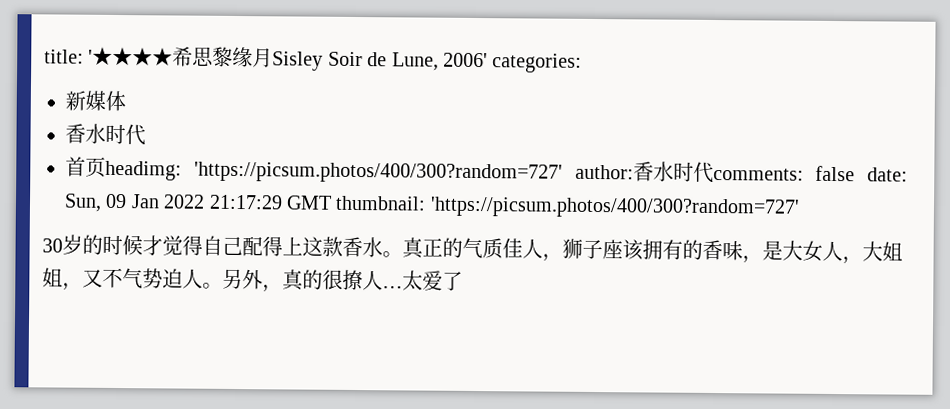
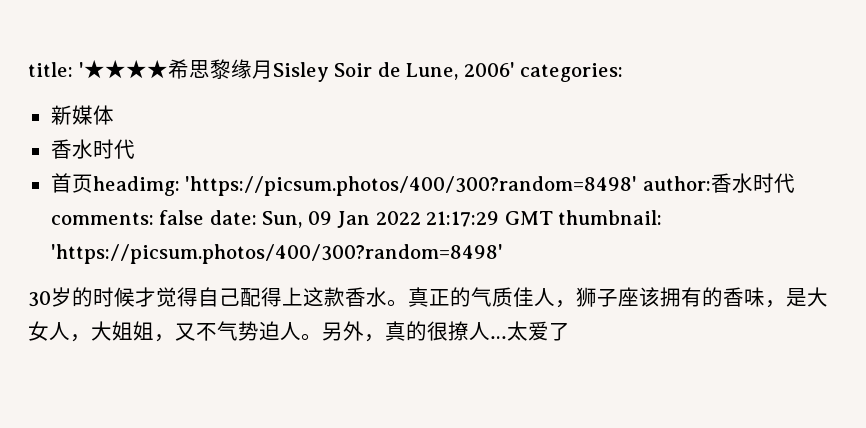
- 首页headimg: 'https://picsum.photos/400/300?random=727' author:香水时代comments: false date: Sun, 09 Jan 2022 21:17:29 GMT thumbnail: 'https://picsum.photos/400/300?random=727'
+ 首页headimg: 'https://picsum.photos/400/300?random=8498' author:香水时代comments: false date: Sun, 09 Jan 2022 21:17:29 GMT thumbnail: 'https://picsum.photos/400/300?random=8498'

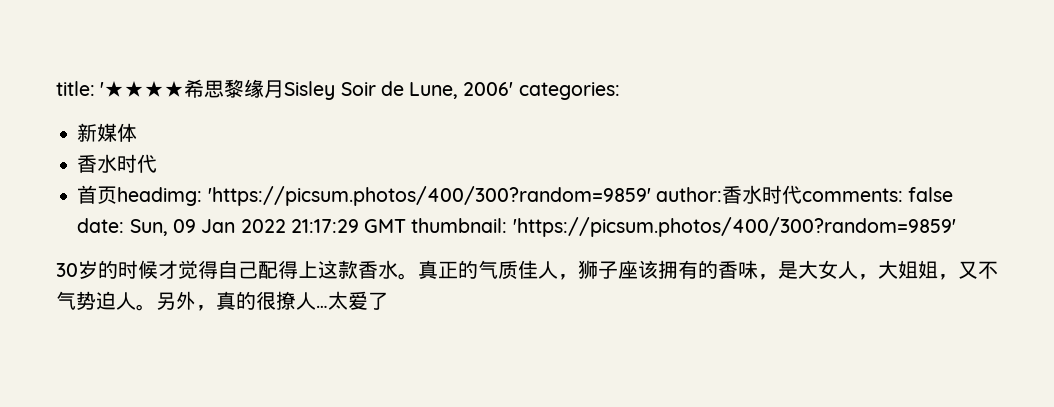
- 首页headimg: 'https://picsum.photos/400/300?random=8498' author:香水时代comments: false date: Sun, 09 Jan 2022 21:17:29 GMT thumbnail: 'https://picsum.photos/400/300?random=8498'
+ 首页headimg: 'https://picsum.photos/400/300?random=9859' author:香水时代comments: false date: Sun, 09 Jan 2022 21:17:29 GMT thumbnail: 'https://picsum.photos/400/300?random=9859'

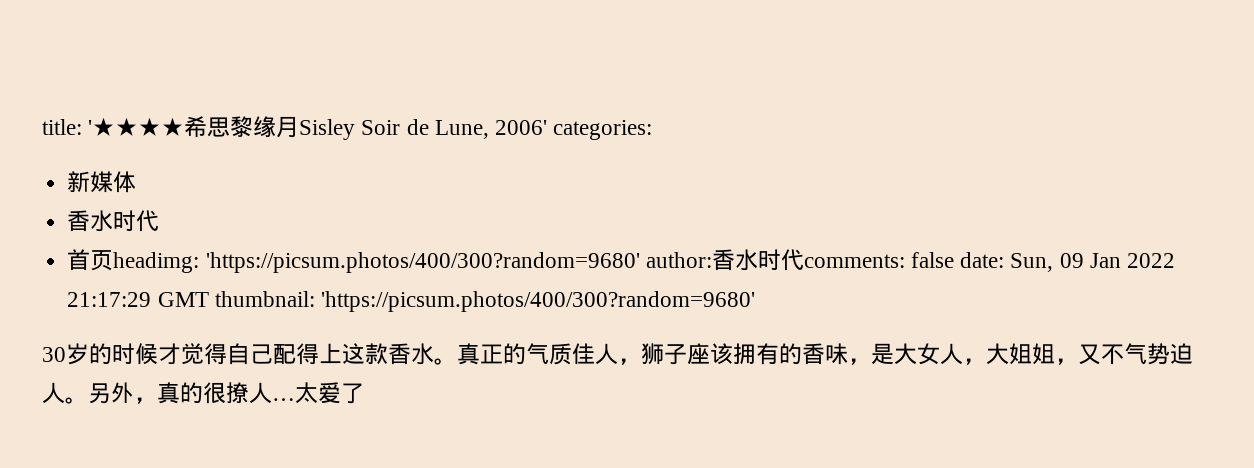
- 首页headimg: 'https://picsum.photos/400/300?random=9859' author:香水时代comments: false date: Sun, 09 Jan 2022 21:17:29 GMT thumbnail: 'https://picsum.photos/400/300?random=9859'
+ 首页headimg: 'https://picsum.photos/400/300?random=9680' author:香水时代comments: false date: Sun, 09 Jan 2022 21:17:29 GMT thumbnail: 'https://picsum.photos/400/300?random=9680'

